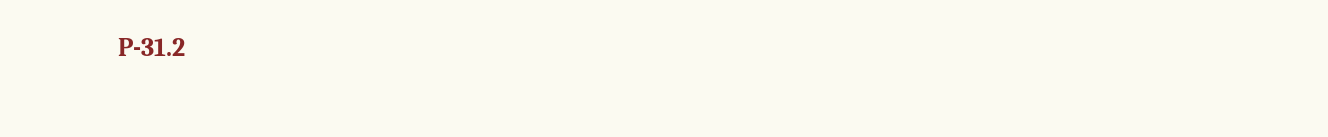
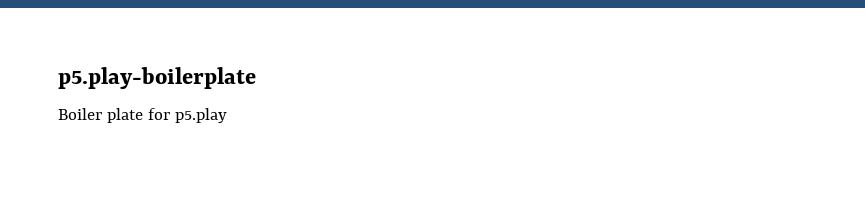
- P-31.2
+ p5.play-boilerplate
+ Boiler plate for p5.play

